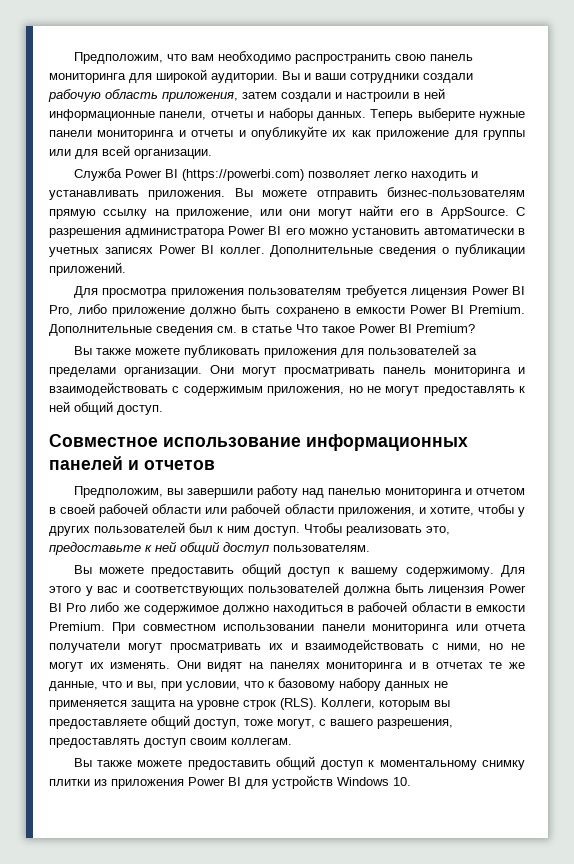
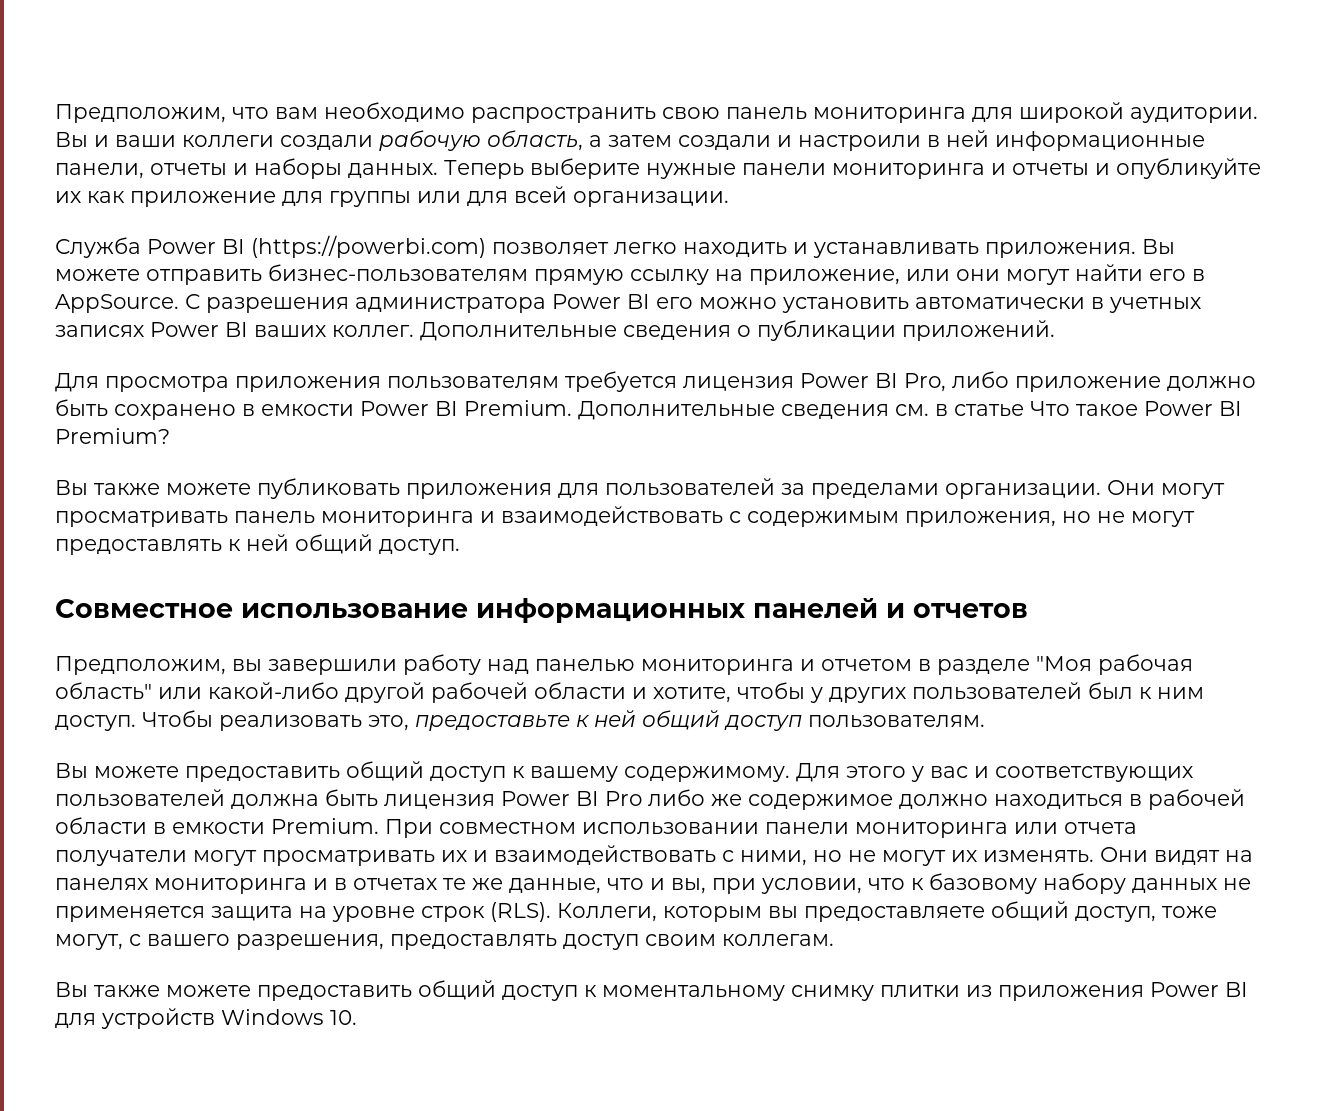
- Вы и ваши сотрудники создали рабочую область приложения, затем создали и настроили в ней информационные панели, отчеты и наборы данных.
+ Вы и ваши коллеги создали рабочую область, а затем создали и настроили в ней информационные панели, отчеты и наборы данных.
- С разрешения администратора Power BI его можно установить автоматически в учетных записях Power BI коллег.
+ С разрешения администратора Power BI его можно установить автоматически в учетных записях Power BI ваших коллег.
- Предположим, вы завершили работу над панелью мониторинга и отчетом в своей рабочей области или рабочей области приложения, и хотите, чтобы у других пользователей был к ним доступ.
+ Предположим, вы завершили работу над панелью мониторинга и отчетом в разделе "Моя рабочая область" или какой-либо другой рабочей области и хотите, чтобы у других пользователей был к ним доступ.

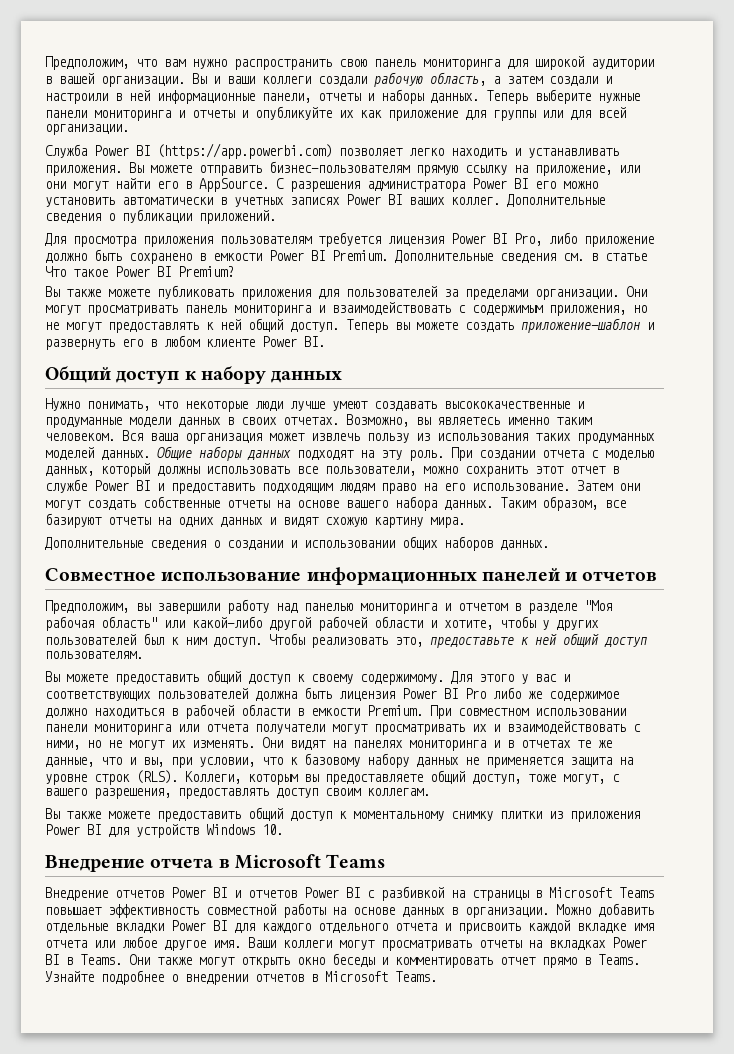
- Предположим, что вам необходимо распространить свою панель мониторинга для широкой аудитории.
+ Предположим, что вам нужно распространить свою панель мониторинга для широкой аудитории в вашей организации.
- Служба Power BI (https://powerbi.com) позволяет легко находить и устанавливать приложения.
+ Служба Power BI (https://app.powerbi.com) позволяет легко находить и устанавливать приложения.
+ Теперь вы можете создать приложение-шаблон и развернуть его в любом клиенте Power BI.
+ Общий доступ к набору данных
+ Нужно понимать, что некоторые люди лучше умеют создавать высококачественные и продуманные модели данных в своих отчетах. Возможно, вы являетесь именно таким человеком. Вся ваша организация может извлечь пользу из использования таких продуманных моделей данных. Общие наборы данных подходят на эту роль. При создании отчета с моделью данных, который должны использовать все пользователи, можно сохранить этот отчет в службе Power BI и предоставить подходящим людям право на его использование. Затем они могут создать собственные отчеты на основе вашего набора данных. Таким образом, все базируют отчеты на одних данных и видят схожую картину мира.
+ Дополнительные сведения о создании и использовании общих наборов данных.
- Вы можете предоставить общий доступ к вашему содержимому.
+ Вы можете предоставить общий доступ к своему содержимому.
+ Внедрение отчета в Microsoft Teams
+ Внедрение отчетов Power BI и отчетов Power BI с разбивкой на страницы в Microsoft Teams повышает эффективность совместной работы на основе данных в организации. Можно добавить отдельные вкладки Power BI для каждого отдельного отчета и присвоить каждой вкладке имя отчета или любое другое имя. Ваши коллеги могут просматривать отчеты на вкладках Power BI в Teams. Они также могут открыть окно беседы и комментировать отчет прямо в Teams. Узнайте подробнее о внедрении отчетов в Microsoft Teams.

